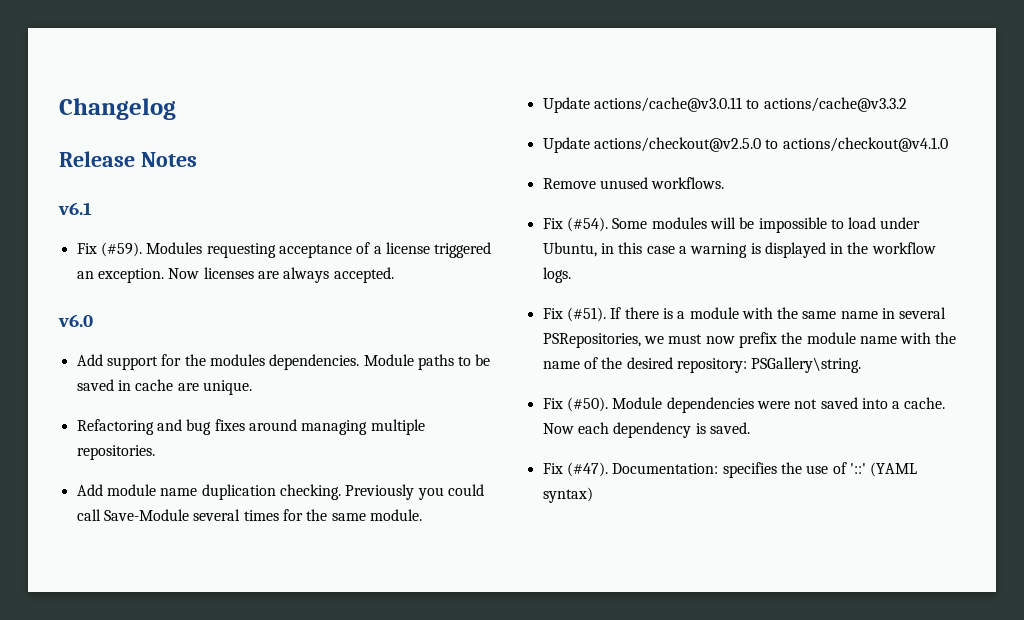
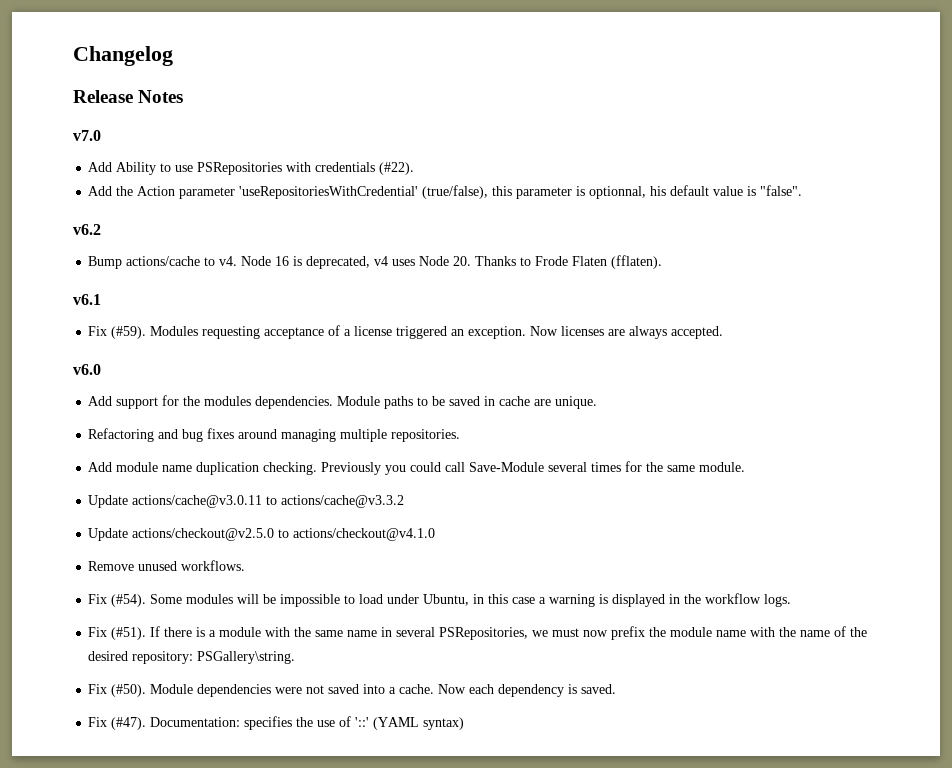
+ v7.0
+ Add Ability to use PSRepositories with credentials (#22).
+ Add the Action parameter 'useRepositoriesWithCredential' (true/false), this parameter is optionnal, his default value is "false".
+ v6.2
+ Bump actions/cache to v4. Node 16 is deprecated, v4 uses Node 20. Thanks to Frode Flaten (fflaten).

